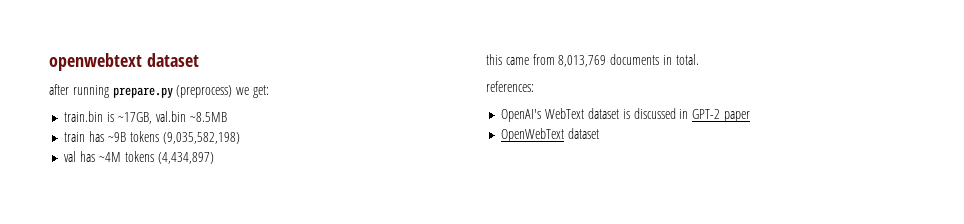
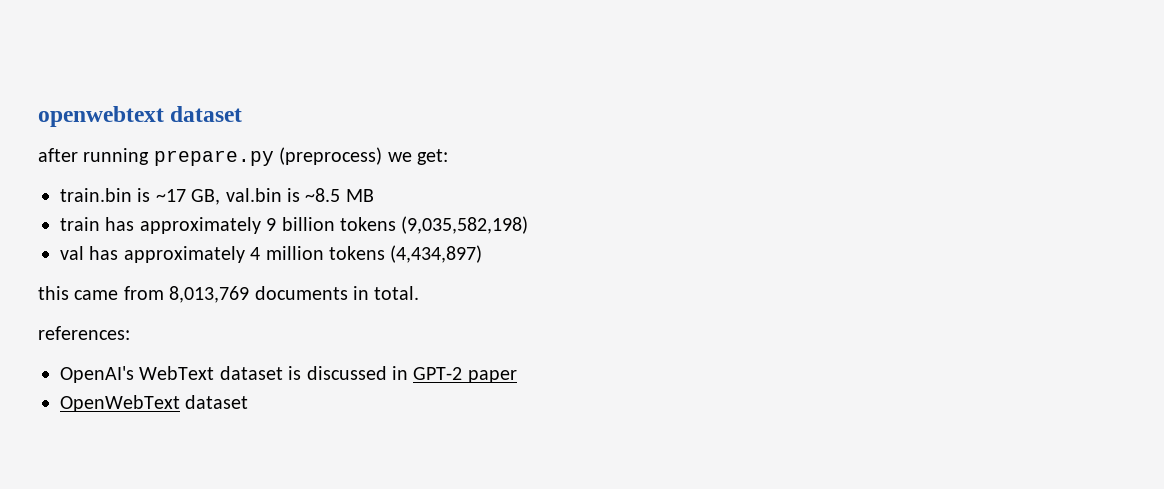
- train.bin is ~17GB, val.bin ~8.5MB
+ train.bin is ~17 GB, val.bin is ~8.5 MB
- train has ~9B tokens (9,035,582,198)
+ train has approximately 9 billion tokens (9,035,582,198)
- val has ~4M tokens (4,434,897)
+ val has approximately 4 million tokens (4,434,897)

